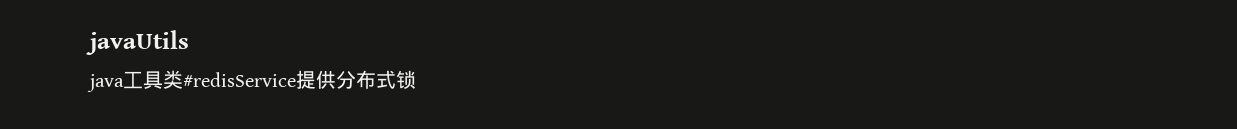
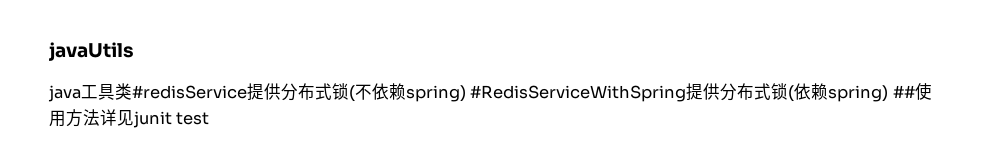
- java工具类#redisService提供分布式锁
+ java工具类#redisService提供分布式锁(不依赖spring) #RedisServiceWithSpring提供分布式锁(依赖spring) ##使用方法详见junit test

